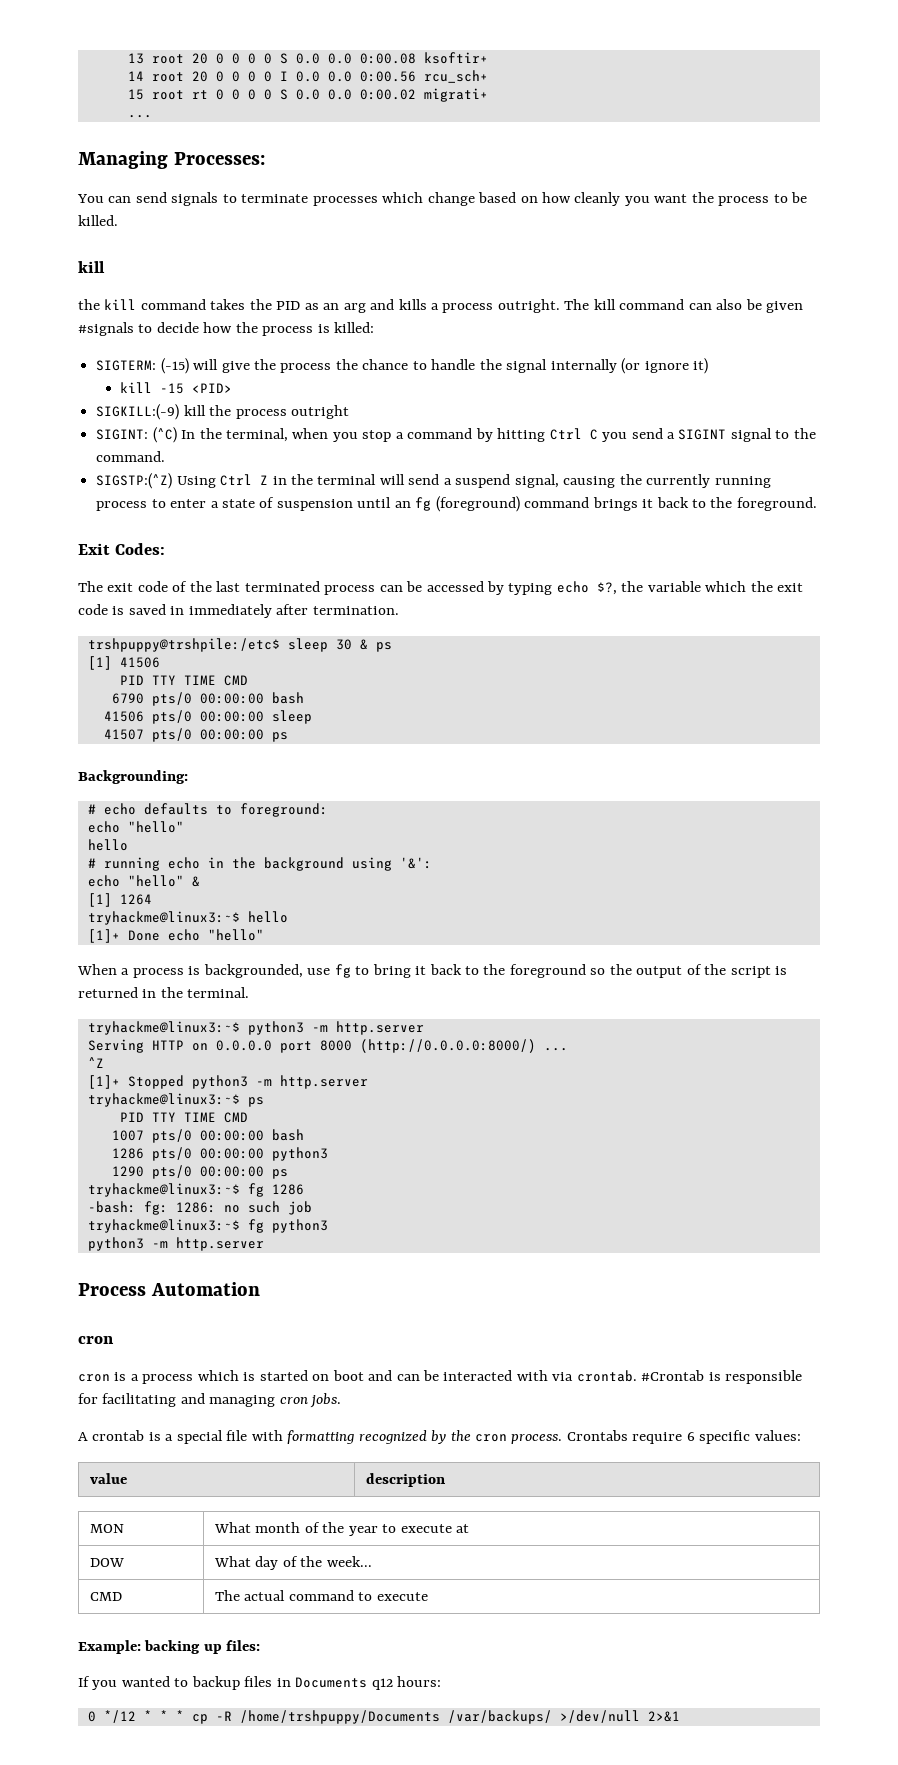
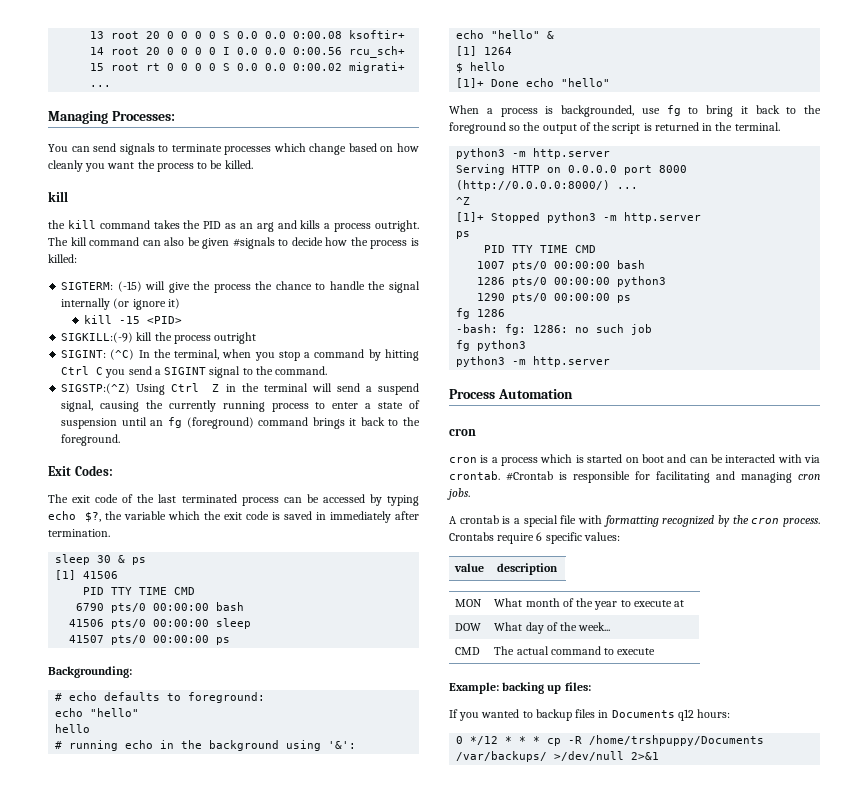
- trshpuppy@trshpile:/etc$ sleep 30 & ps
+ sleep 30 & ps
- tryhackme@linux3:~$ hello
+ $ hello
  When a process is backgrounded, use fg to bring it back to the foreground so the output of the script is returned in the terminal.
- tryhackme@linux3:~$ python3 -m http.server
+ python3 -m http.server
  [1]+ Stopped python3 -m http.server
- tryhackme@linux3:~$ ps
+ ps
- tryhackme@linux3:~$ fg 1286
+ fg 1286
- tryhackme@linux3:~$ fg python3
+ fg python3

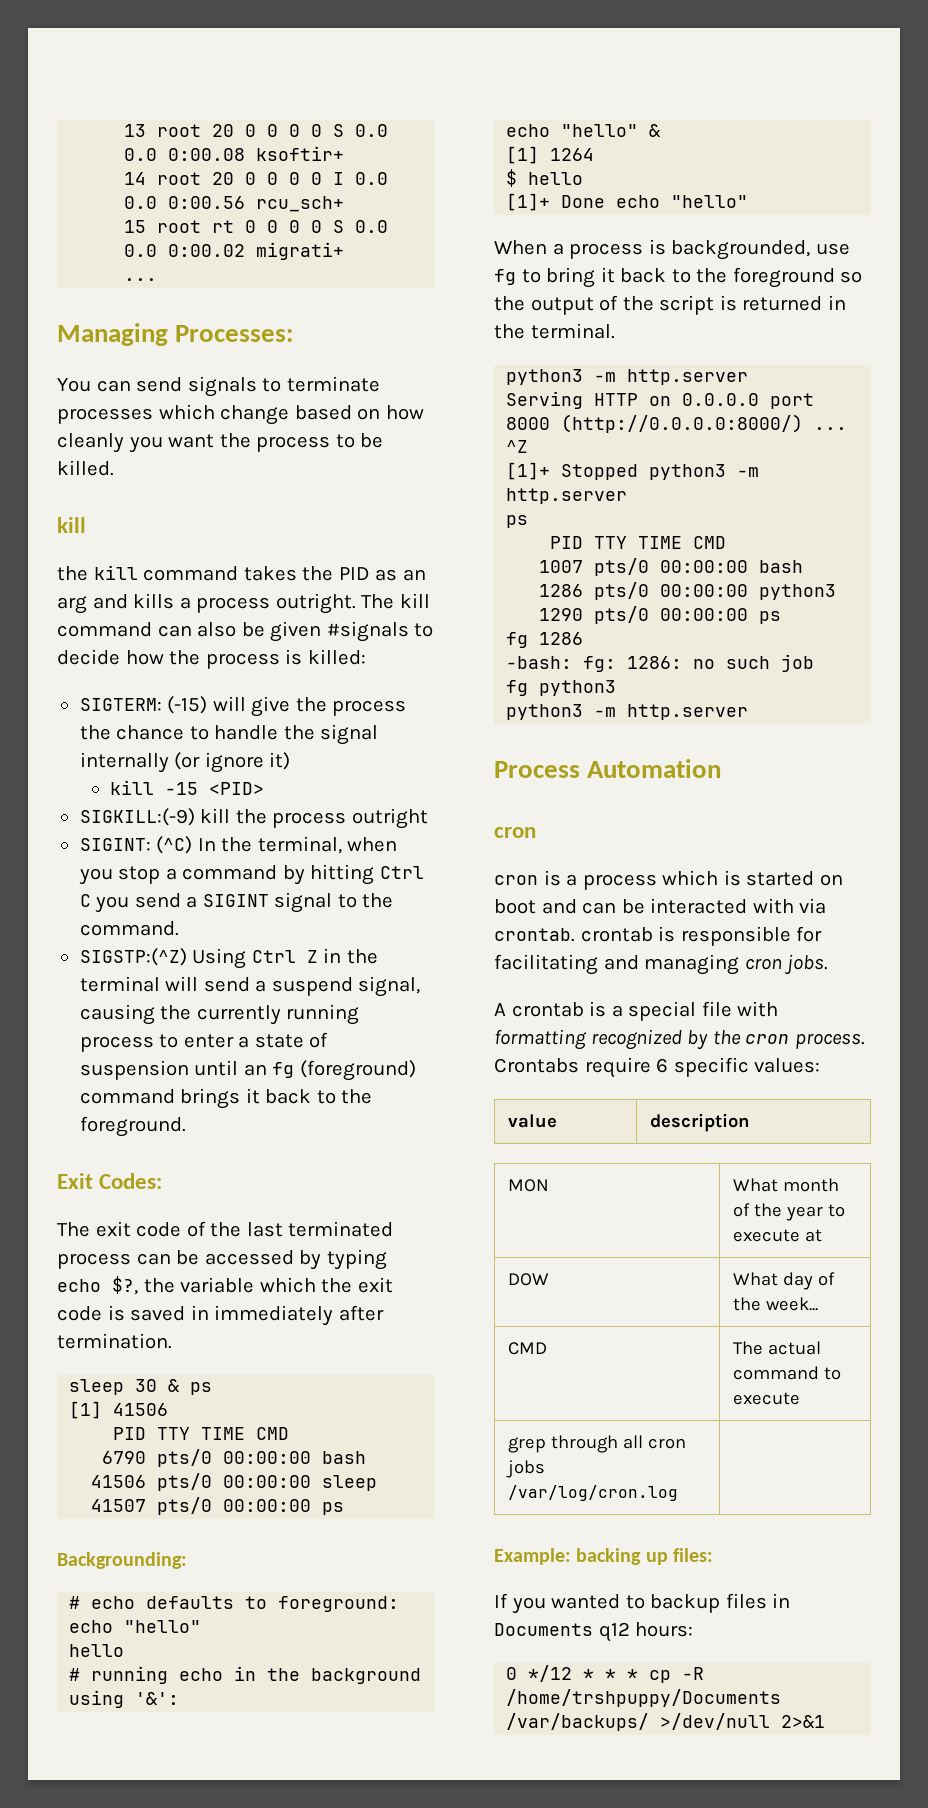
- cron is a process which is started on boot and can be interacted with via crontab. #Crontab is responsible for facilitating and managing cron jobs.
+ cron is a process which is started on boot and can be interacted with via crontab. crontab is responsible for facilitating and managing cron jobs.
+ grep through all cron jobs /var/log/cron.log |

